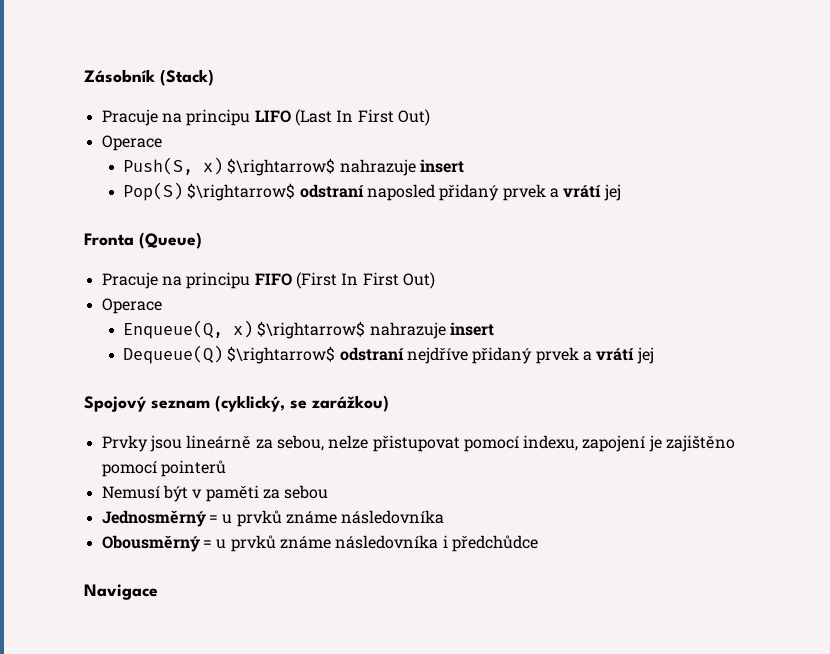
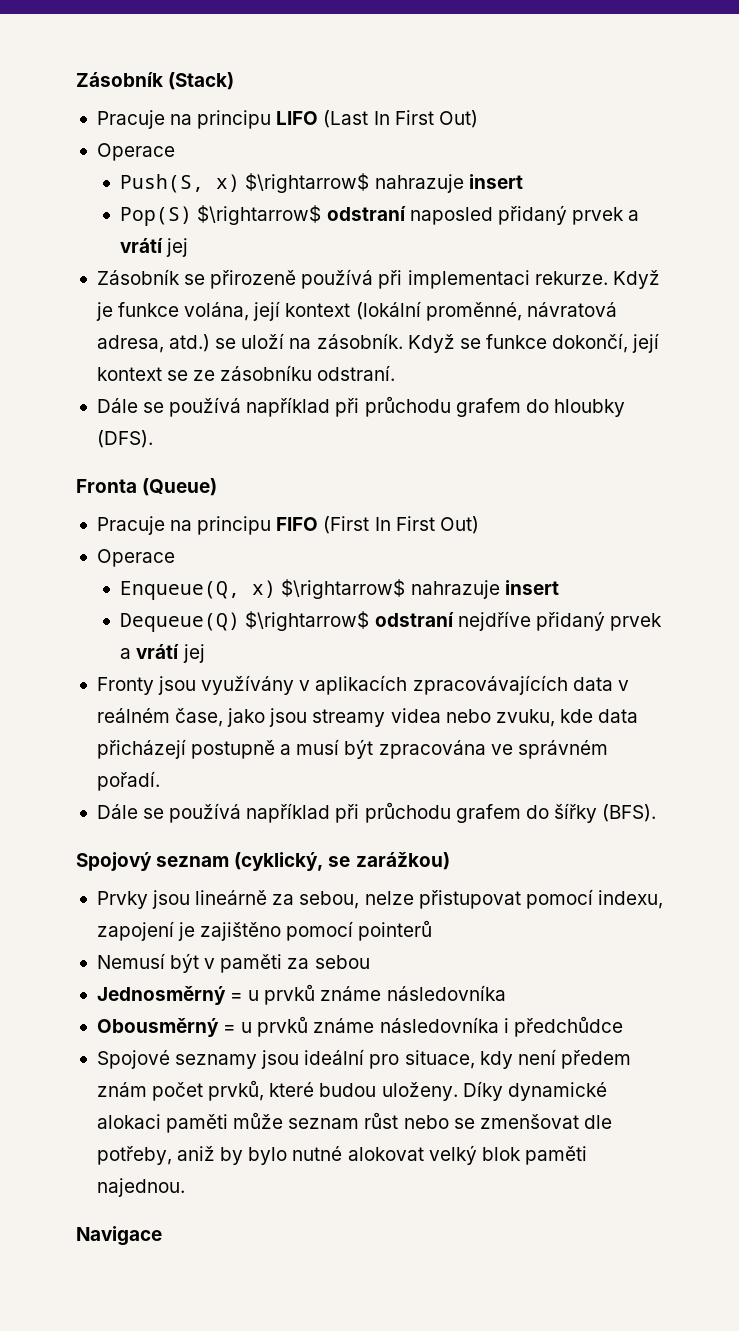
+ Zásobník se přirozeně používá při implementaci rekurze. Když je funkce volána, její kontext (lokální proměnné, návratová adresa, atd.) se uloží na zásobník. Když se funkce dokončí, její kontext se ze zásobníku odstraní.
+ Dále se používá například při průchodu grafem do hloubky (DFS).
+ Fronty jsou využívány v aplikacích zpracovávajících data v reálném čase, jako jsou streamy videa nebo zvuku, kde data přicházejí postupně a musí být zpracována ve správném pořadí.
+ Dále se používá například při průchodu grafem do šířky (BFS).
+ Spojové seznamy jsou ideální pro situace, kdy není předem znám počet prvků, které budou uloženy. Díky dynamické alokaci paměti může seznam růst nebo se zmenšovat dle potřeby, aniž by bylo nutné alokovat velký blok paměti najednou.

